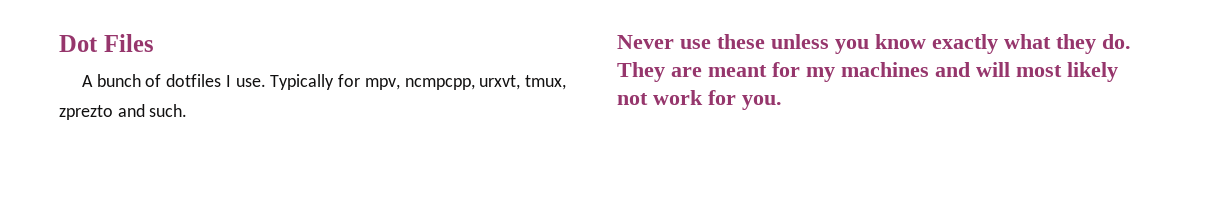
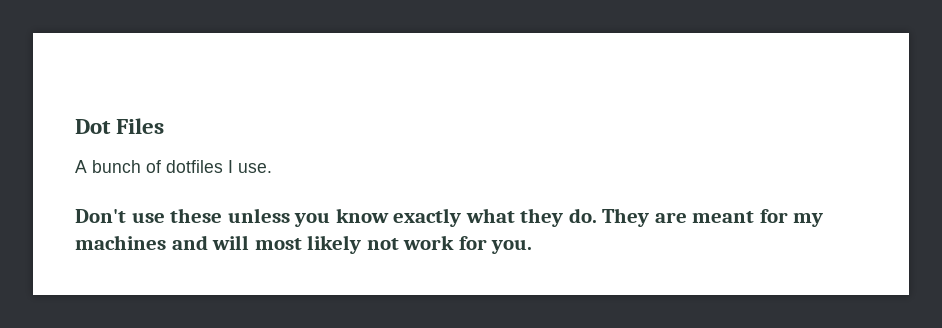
- A bunch of dotfiles I use. Typically for mpv, ncmpcpp, urxvt, tmux, zprezto and such.
- Never use these unless you know exactly what they do.
+ A bunch of dotfiles I use.
+ Don't use these unless you know exactly what they do.

